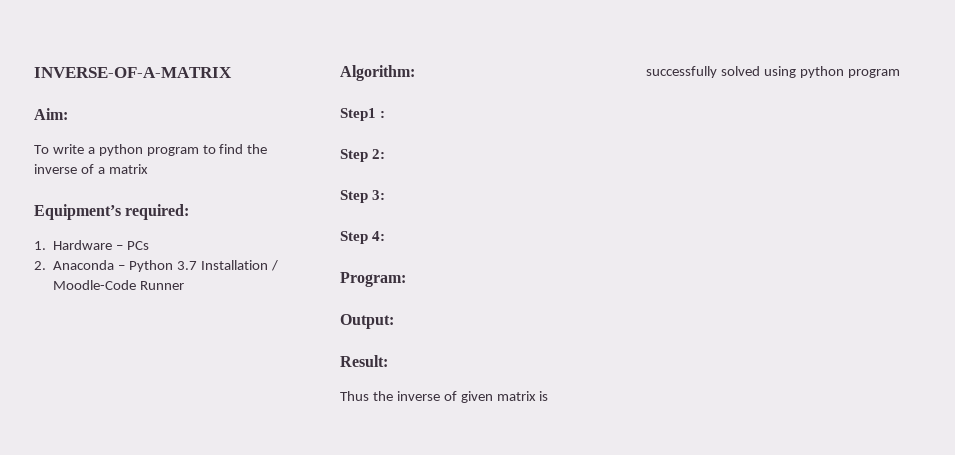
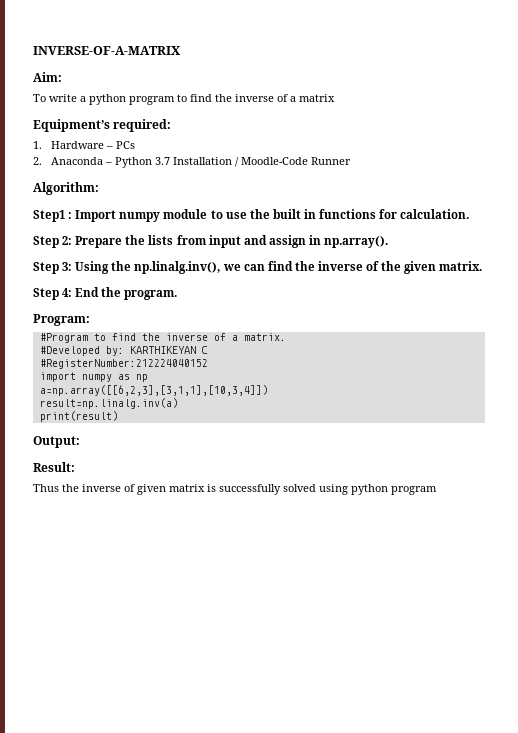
- Step1 :
- Step 2:
- Step 3:
- Step 4:
+ Step1 : Import numpy module to use the built in functions for calculation.
+ Step 2: Prepare the lists from input and assign in np.array().
+ Step 3: Using the np.linalg.inv(), we can find the inverse of the given matrix.
+ Step 4: End the program.
  Program:
+ #Program to find the inverse of a matrix.
+ #Developed by: KARTHIKEYAN C
+ #RegisterNumber:212224040152
+ import numpy as np
+ a=np.array([[6,2,3],[3,1,1],[10,3,4]])
+ result=np.linalg.inv(a)
+ print(result)

